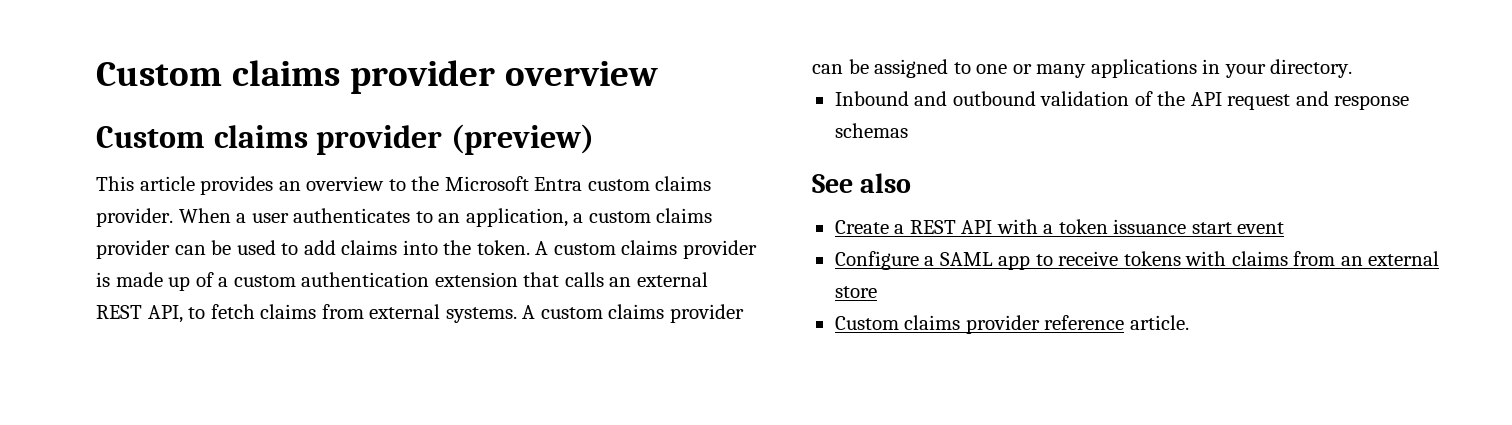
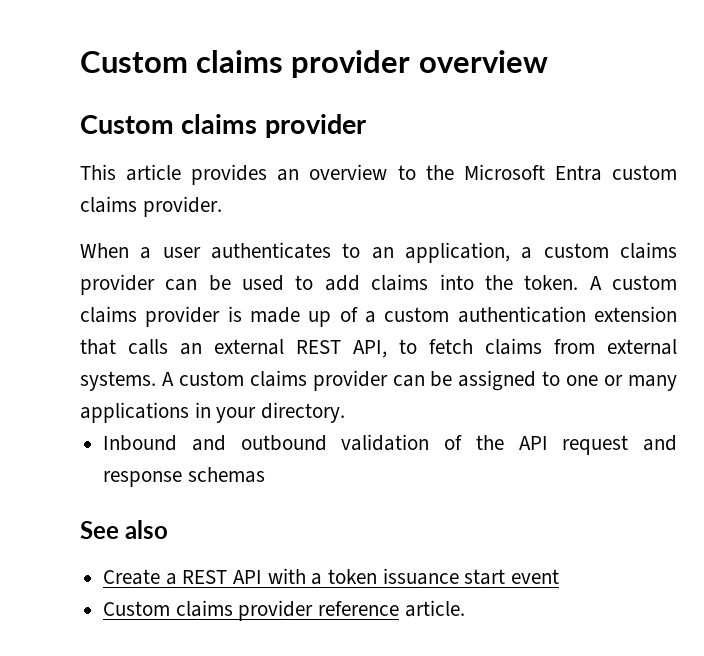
  Custom claims provider overview
- Custom claims provider (preview)
+ Custom claims provider
- This article provides an overview to the Microsoft Entra custom claims provider. When a user authenticates to an application, a custom claims provider can be used to add claims into the token.
+ This article provides an overview to the Microsoft Entra custom claims provider.
+ When a user authenticates to an application, a custom claims provider can be used to add claims into the token.
- Configure a SAML app to receive tokens with claims from an external store

